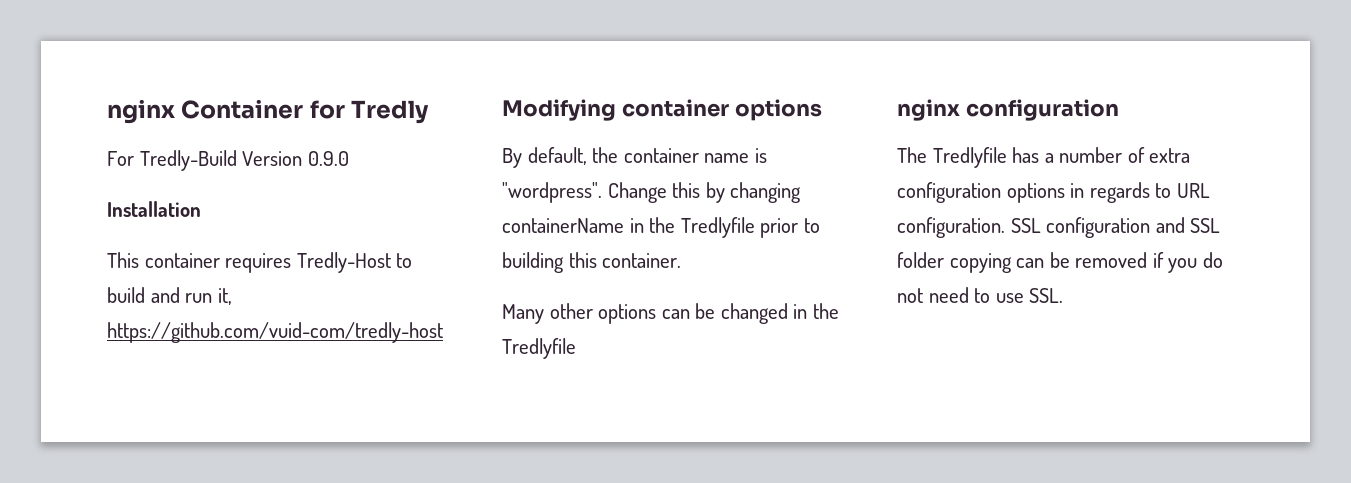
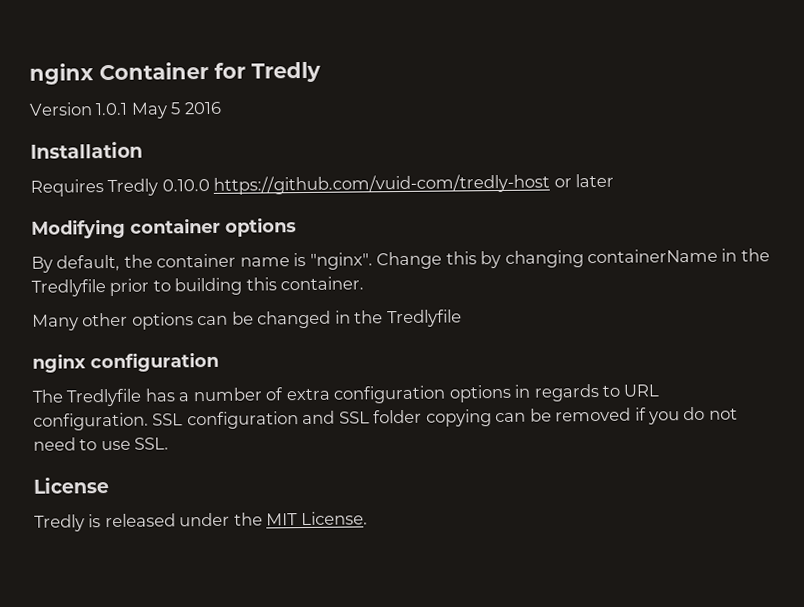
- For Tredly-Build Version 0.9.0
+ Version 1.0.1 May 5 2016
  Installation
- This container requires Tredly-Host to build and run it, https://github.com/vuid-com/tredly-host
+ Requires Tredly 0.10.0 https://github.com/vuid-com/tredly-host or later
- By default, the container name is "wordpress".
+ By default, the container name is "nginx".
+ License
+ Tredly is released under the MIT License.

